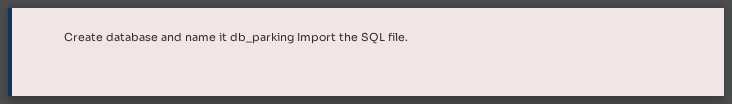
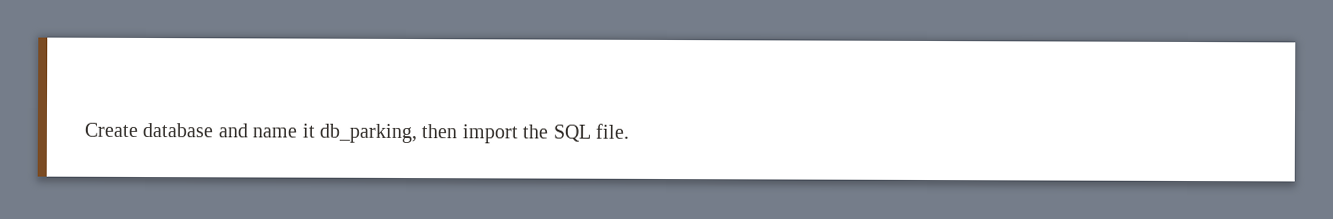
- Create database and name it db_parking Import the SQL file.
+ Create database and name it db_parking, then import the SQL file.

